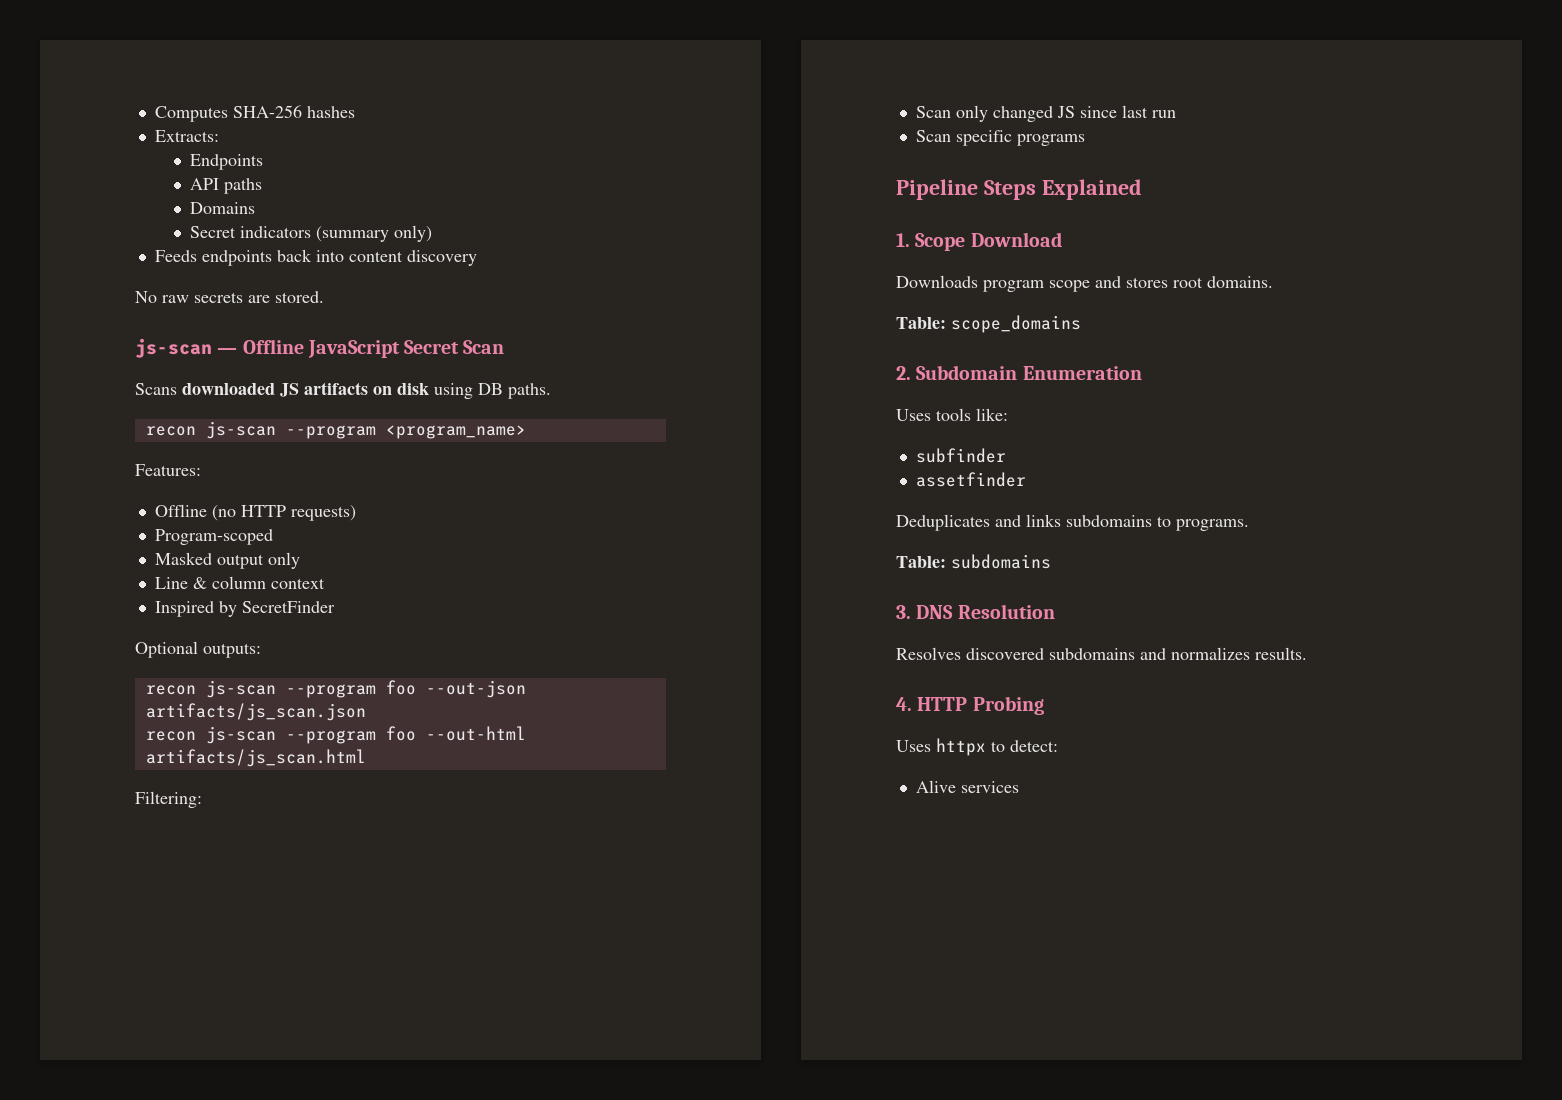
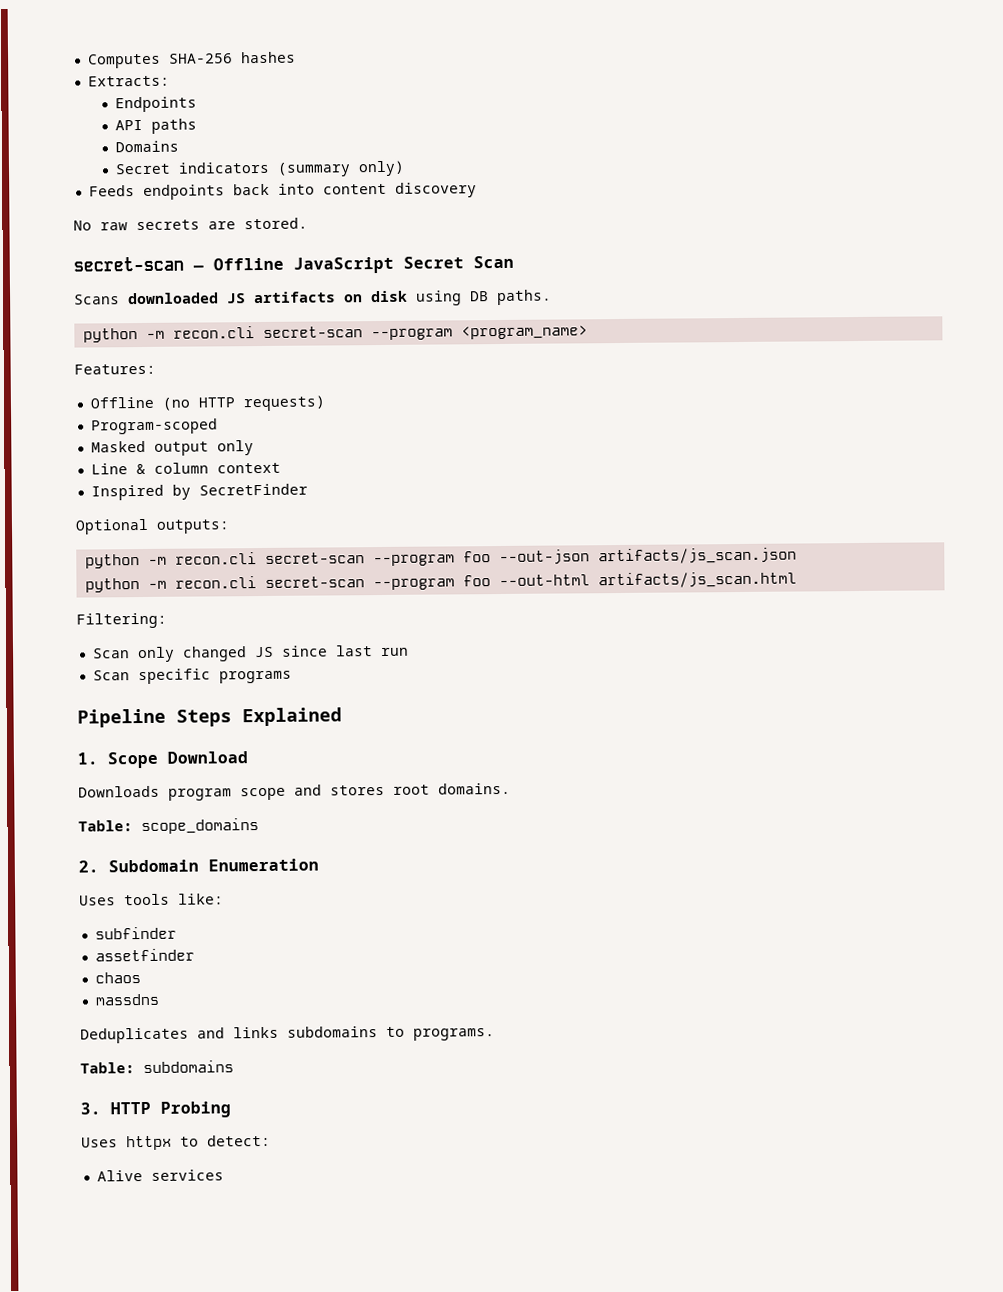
- js-scan — Offline JavaScript Secret Scan
+ secret-scan — Offline JavaScript Secret Scan
- recon js-scan --program <program_name>
+ python -m recon.cli secret-scan --program <program_name>
- recon js-scan --program foo --out-json artifacts/js_scan.json
+ python -m recon.cli secret-scan --program foo --out-json artifacts/js_scan.json
- recon js-scan --program foo --out-html artifacts/js_scan.html
+ python -m recon.cli secret-scan --program foo --out-html artifacts/js_scan.html
+ chaos
+ massdns
- 3. DNS Resolution
- Resolves discovered subdomains and normalizes results.
- 4. HTTP Probing
+ 3. HTTP Probing

